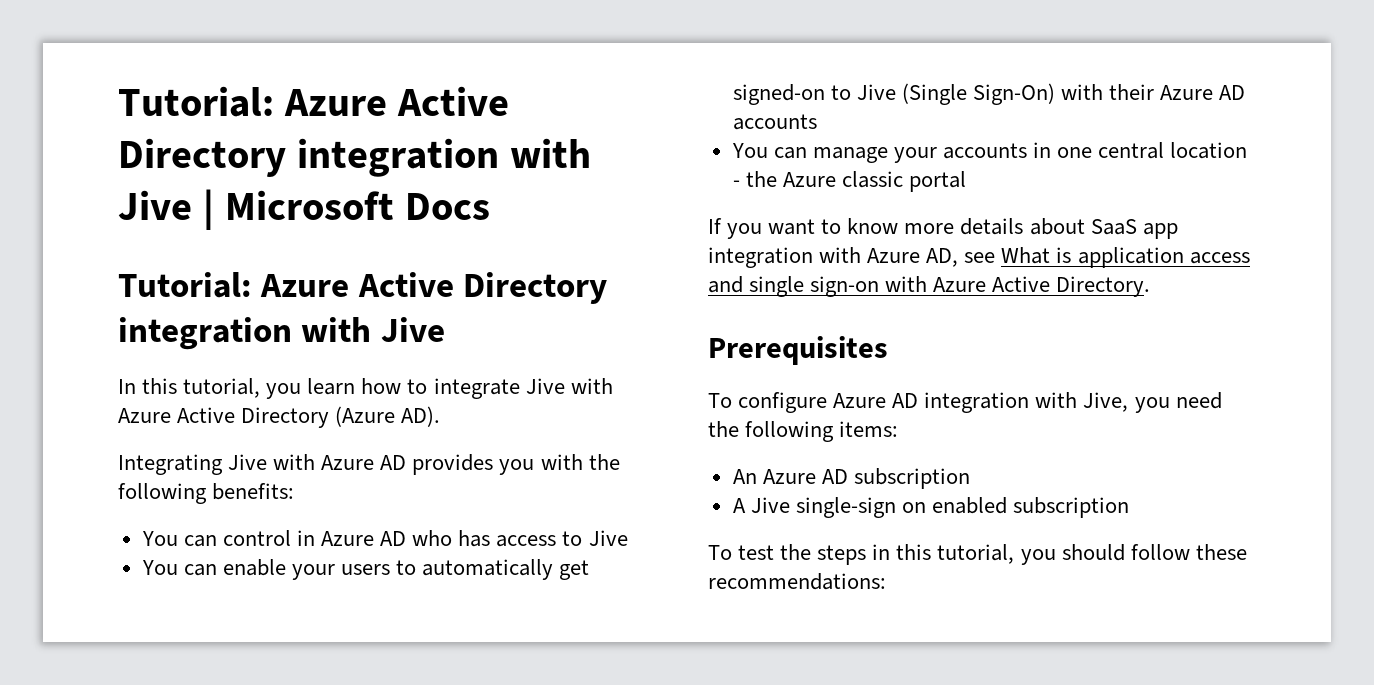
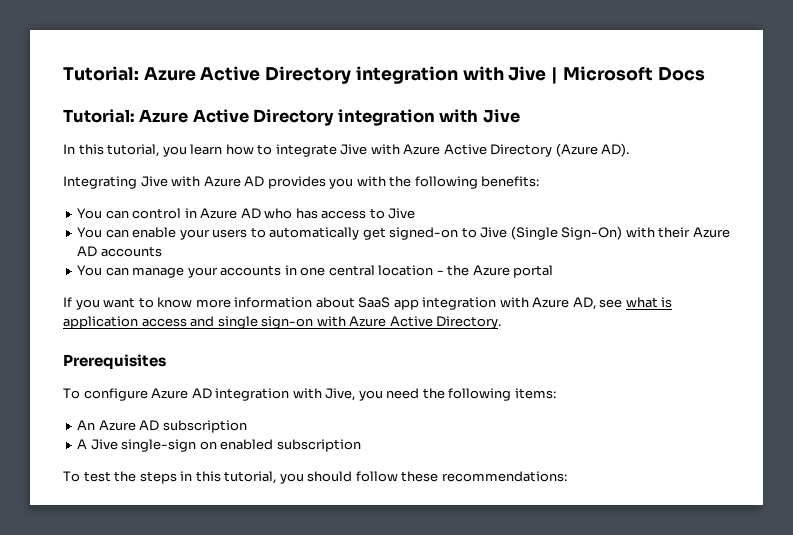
- You can manage your accounts in one central location - the Azure classic portal
+ You can manage your accounts in one central location - the Azure portal
- If you want to know more details about SaaS app integration with Azure AD, see What is application access and single sign-on with Azure Active Directory.
+ If you want to know more information about SaaS app integration with Azure AD, see what is application access and single sign-on with Azure Active Directory.

